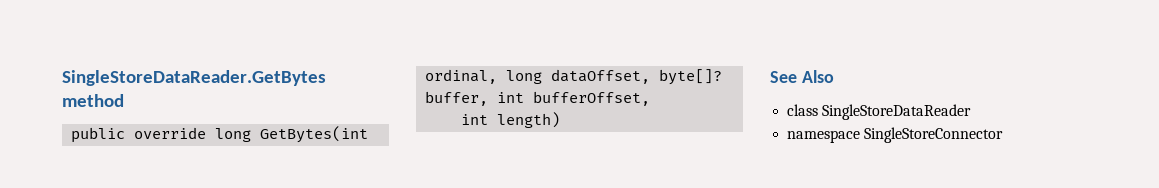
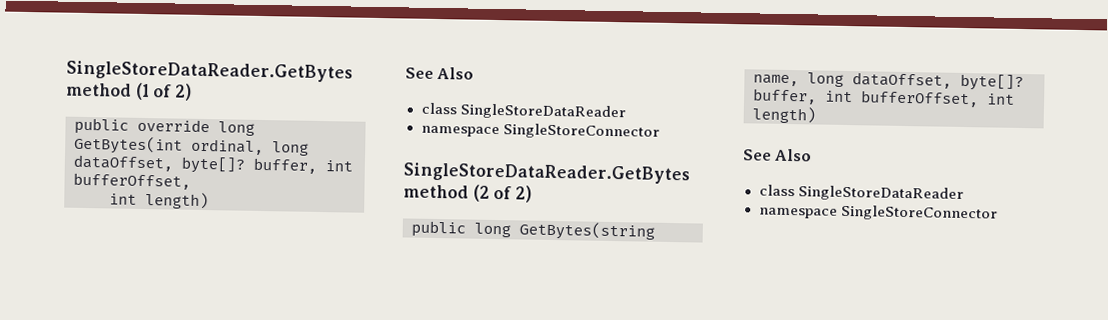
- SingleStoreDataReader.GetBytes method
+ SingleStoreDataReader.GetBytes method (1 of 2)
+ SingleStoreDataReader.GetBytes method (2 of 2)
+ public long GetBytes(string name, long dataOffset, byte[]? buffer, int bufferOffset, int length)
+ See Also
+ class SingleStoreDataReader
+ namespace SingleStoreConnector

